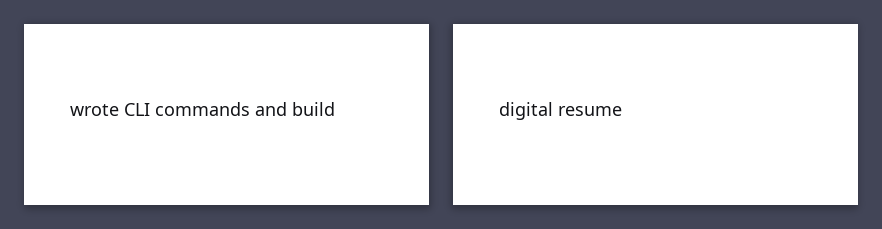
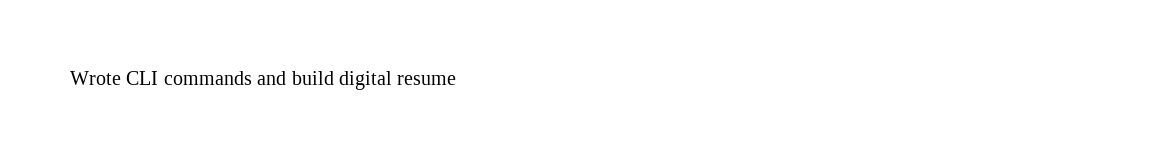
- wrote CLI commands and build digital resume
+ Wrote CLI commands and build digital resume

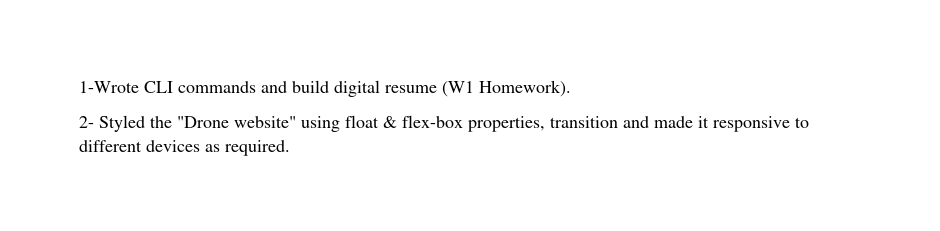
- Wrote CLI commands and build digital resume
+ 1-Wrote CLI commands and build digital resume (W1 Homework).
+ 2- Styled the "Drone website" using float & flex-box properties, transition and made it responsive to different devices as required.

